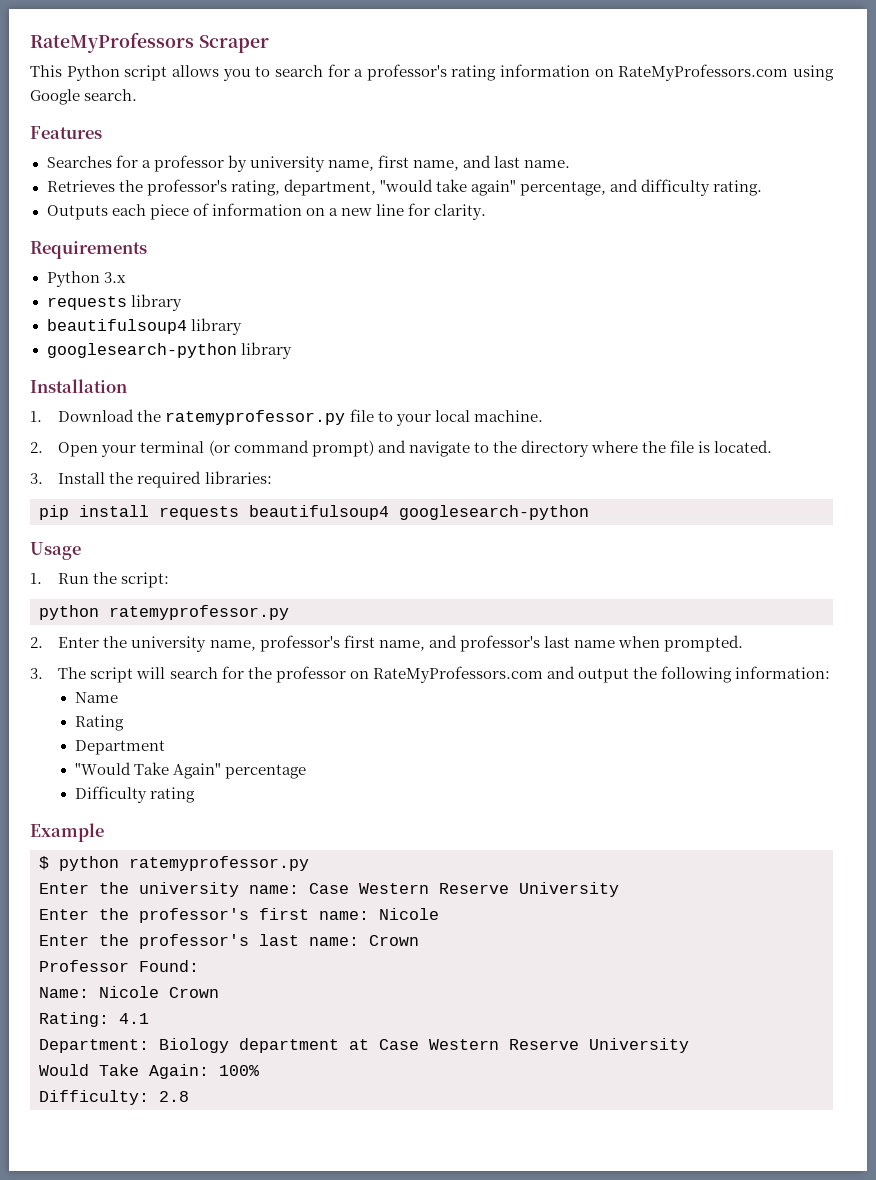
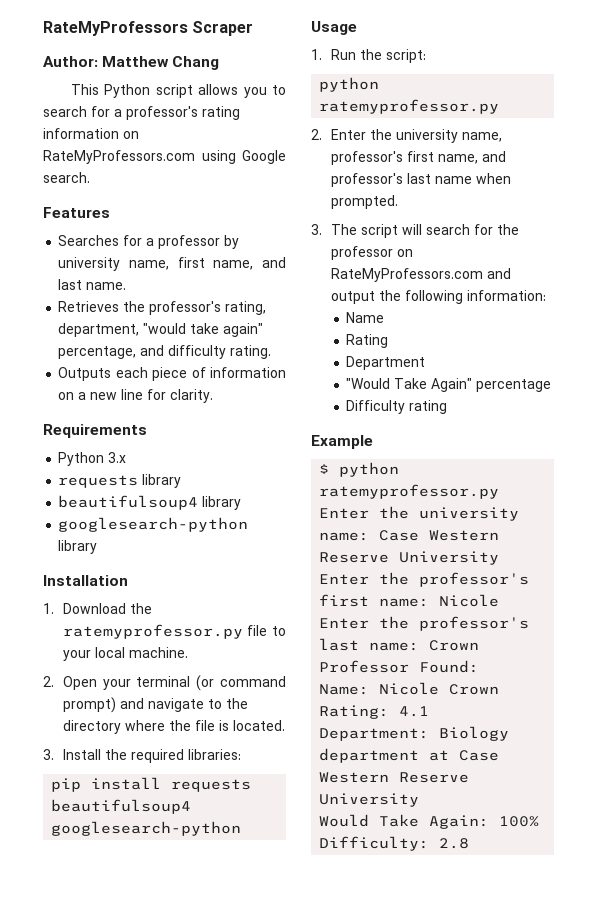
+ Author: Matthew Chang

